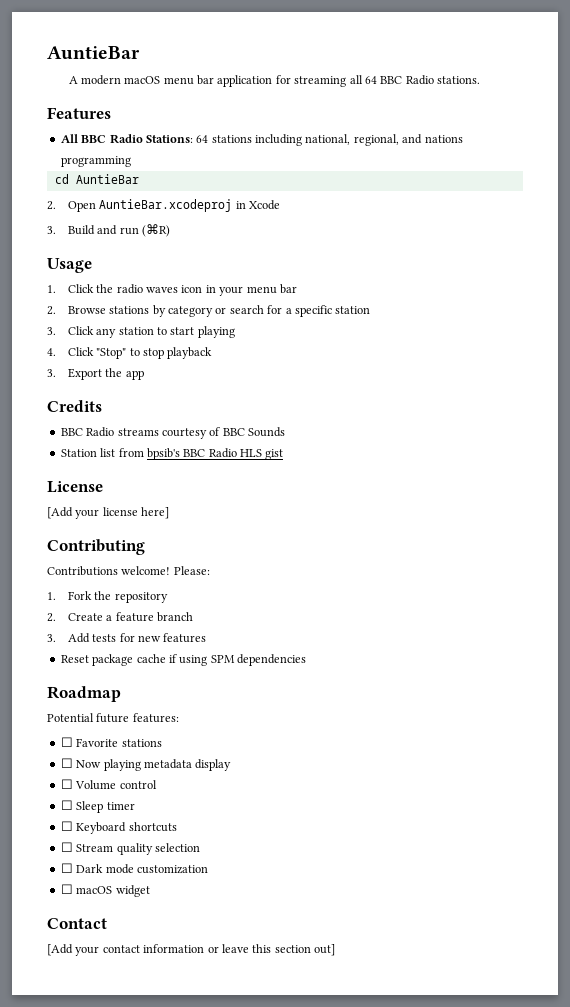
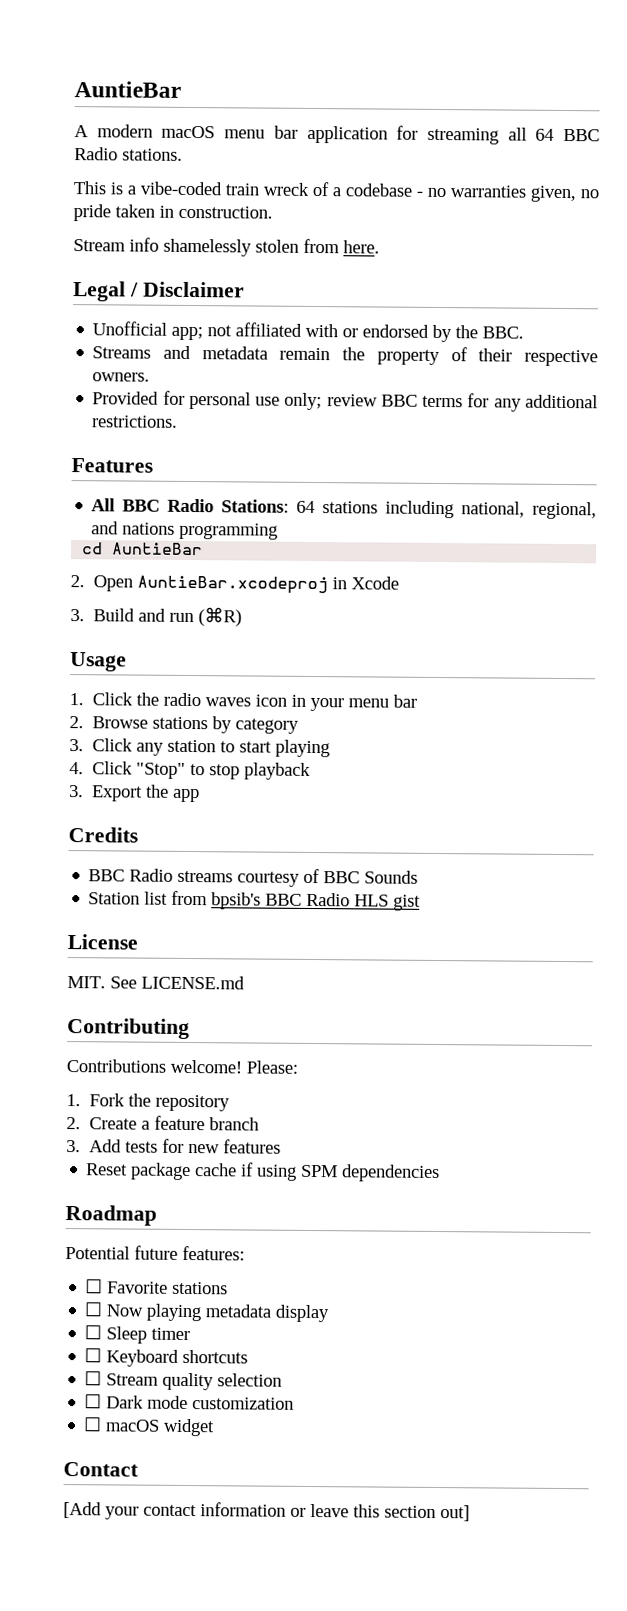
+ This is a vibe-coded train wreck of a codebase - no warranties given, no pride taken in construction.
+ Stream info shamelessly stolen from here.
+ Legal / Disclaimer
+ Unofficial app; not affiliated with or endorsed by the BBC.
+ Streams and metadata remain the property of their respective owners.
+ Provided for personal use only; review BBC terms for any additional restrictions.
- 2. Browse stations by category or search for a specific station
+ 2. Browse stations by category
- [Add your license here]
+ MIT. See LICENSE.md
- ☐ Volume control

